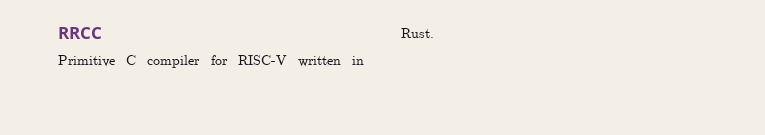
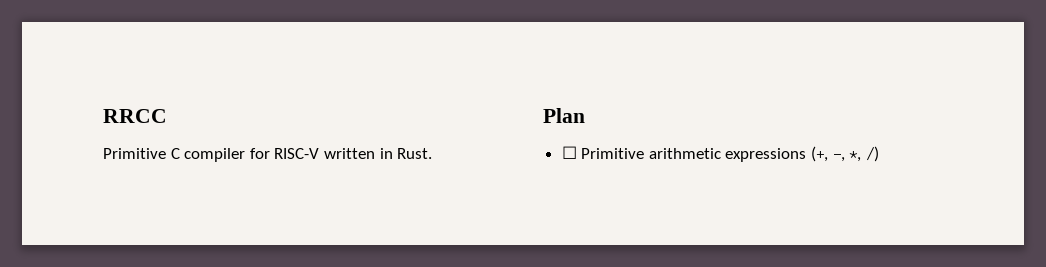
+ Plan
+ ☐ Primitive arithmetic expressions (+, -, *, /)

